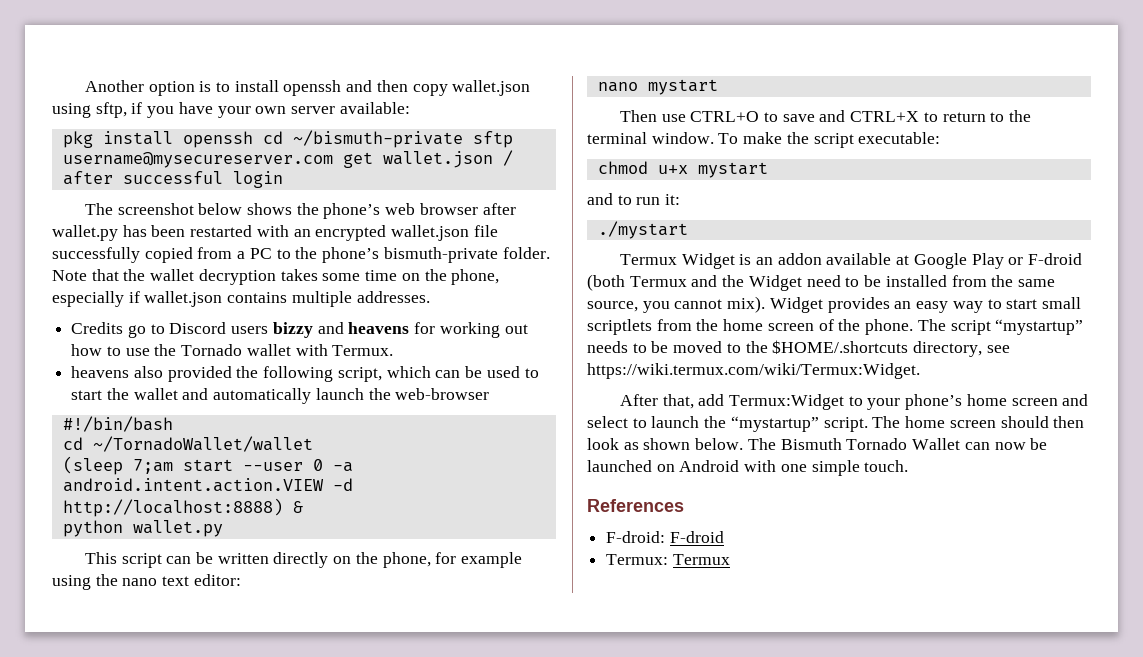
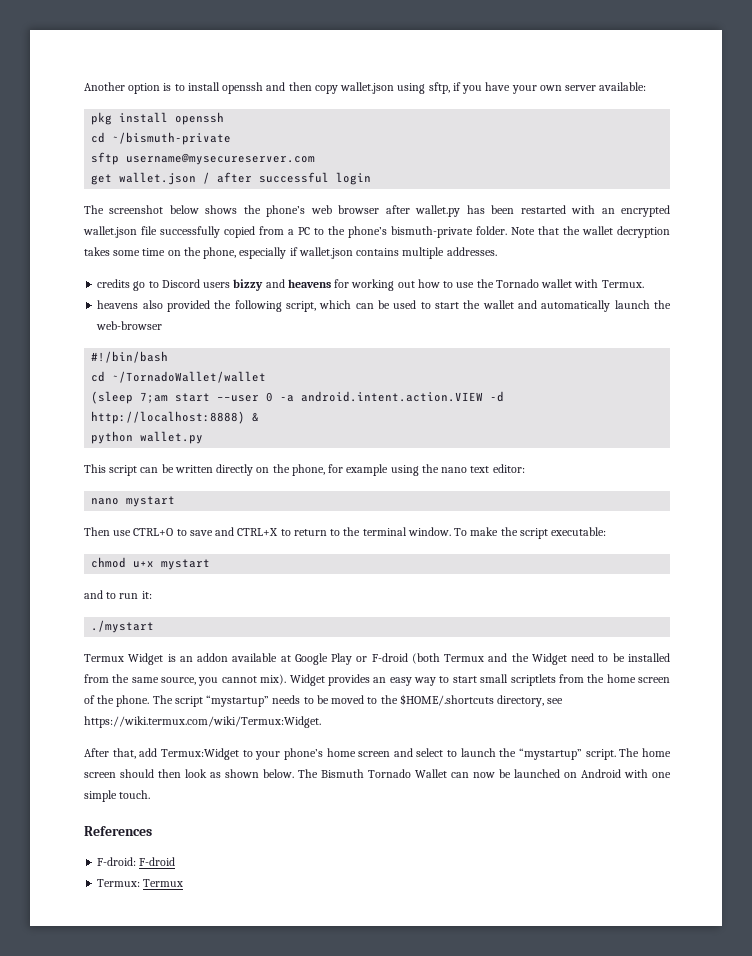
- pkg install openssh cd ~/bismuth-private sftp username@mysecureserver.com get wallet.json / after successful login
+ pkg install openssh
+ cd ~/bismuth-private
+ sftp username@mysecureserver.com
+ get wallet.json / after successful login
- Credits go to Discord users bizzy and heavens for working out how to use the Tornado wallet with Termux.
+ credits go to Discord users bizzy and heavens for working out how to use the Tornado wallet with Termux.

